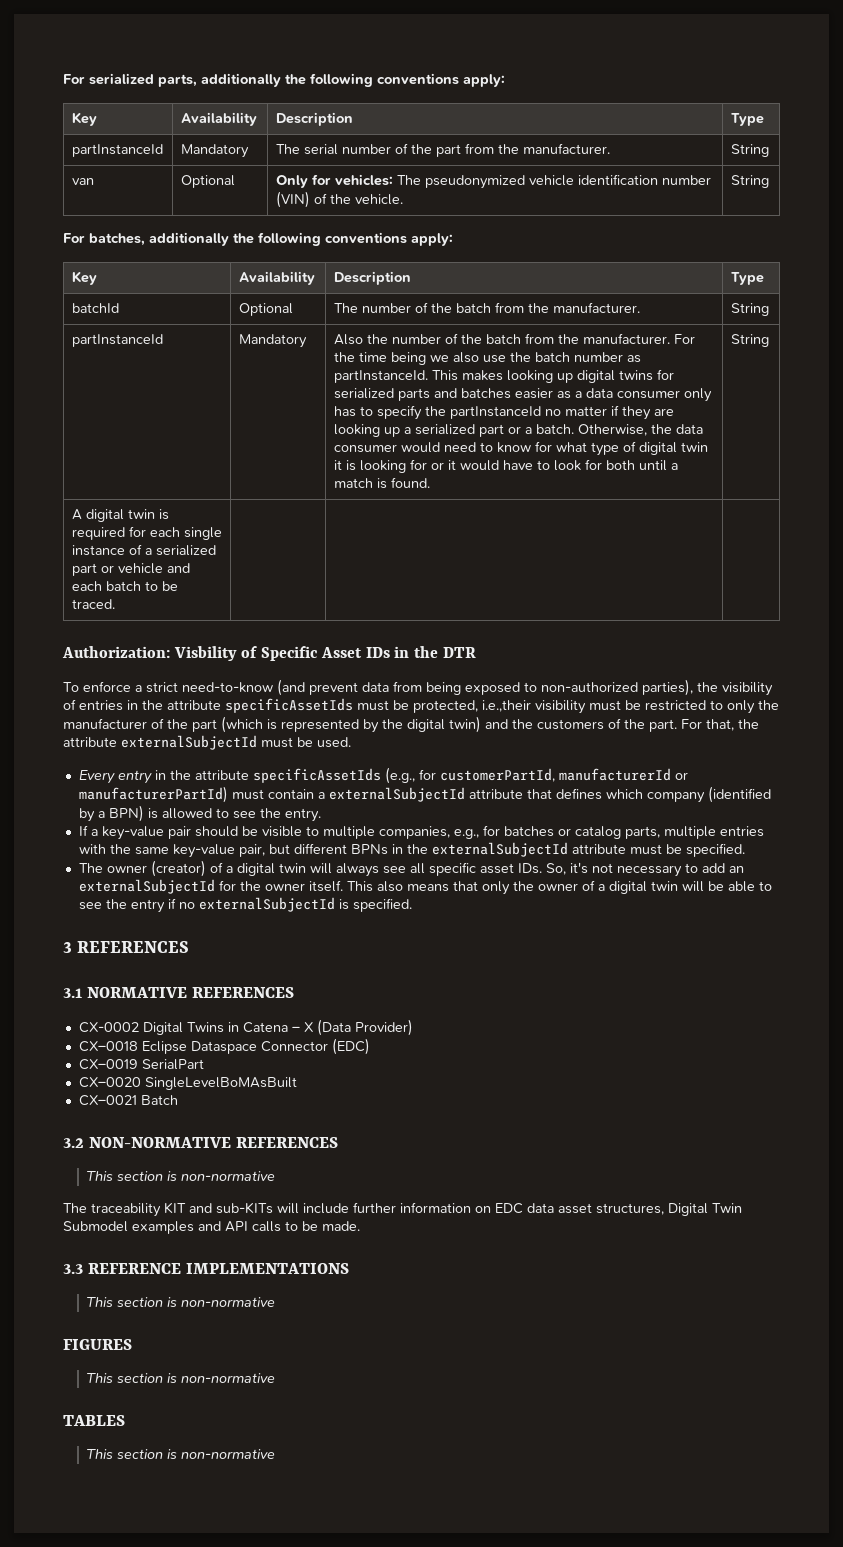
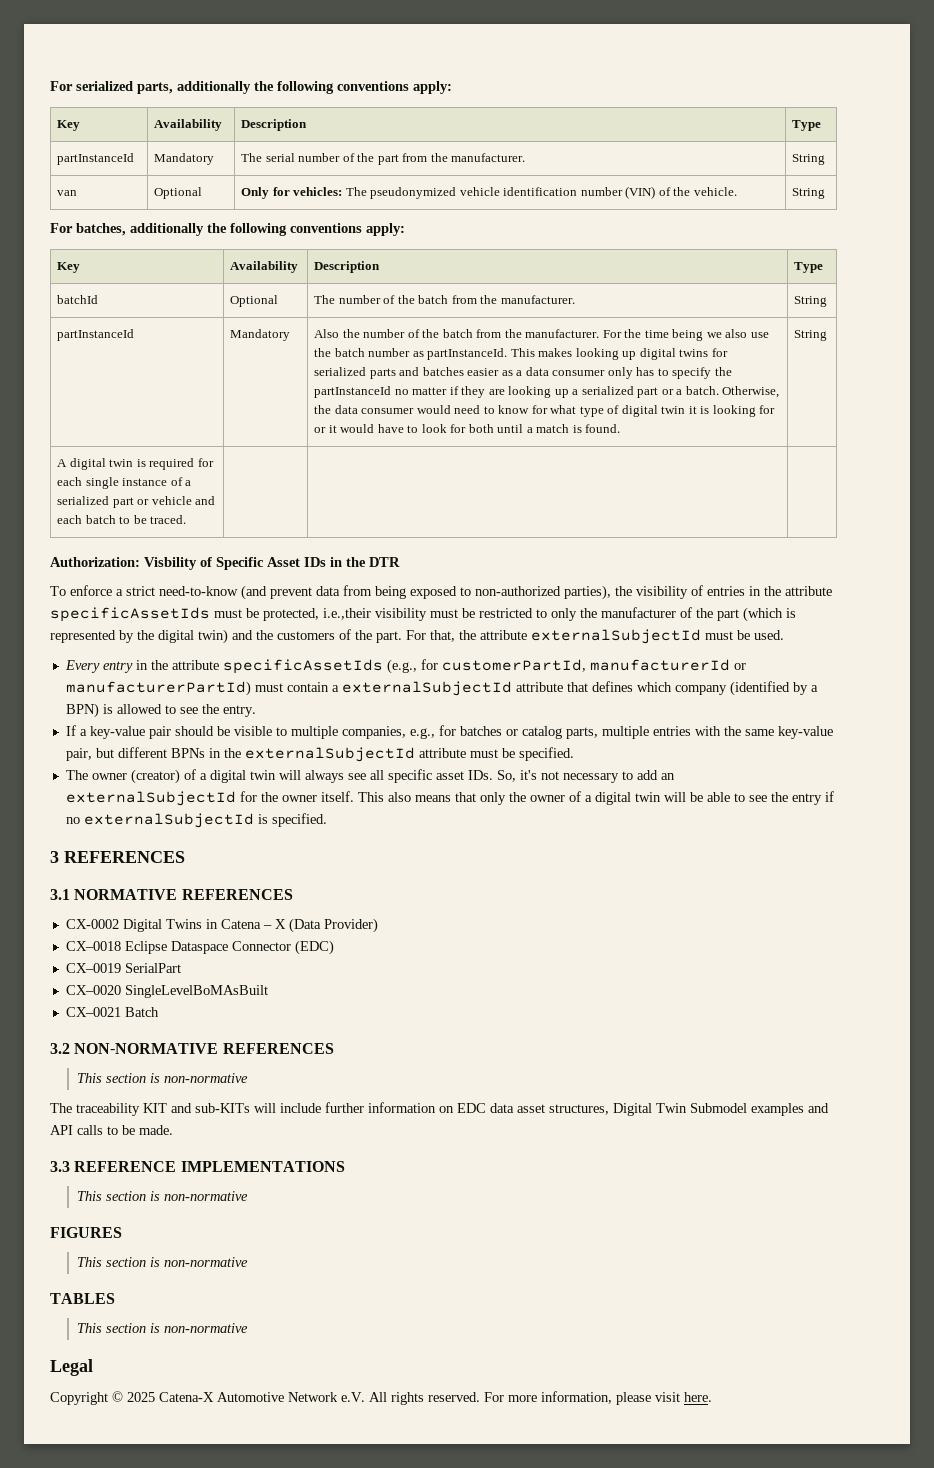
+ Legal
+ Copyright © 2025 Catena-X Automotive Network e.V. All rights reserved. For more information, please visit here.

